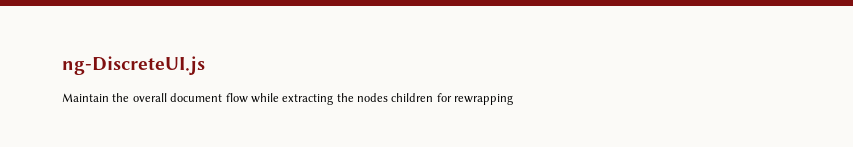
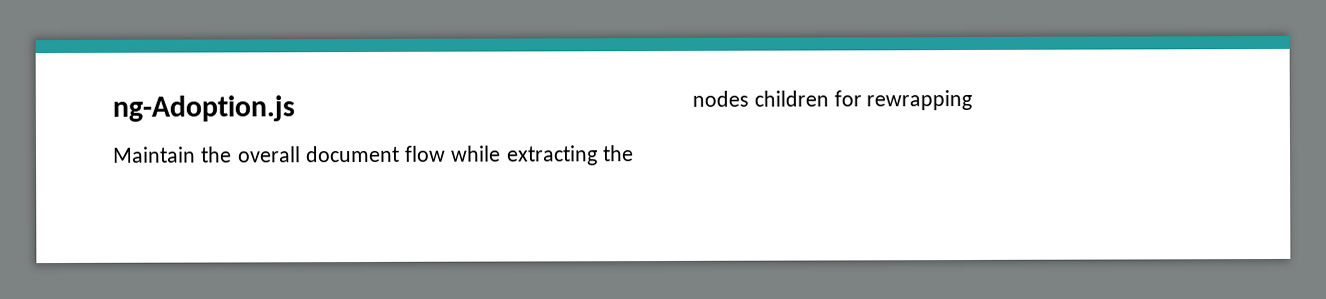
- ng-DiscreteUI.js
+ ng-Adoption.js

